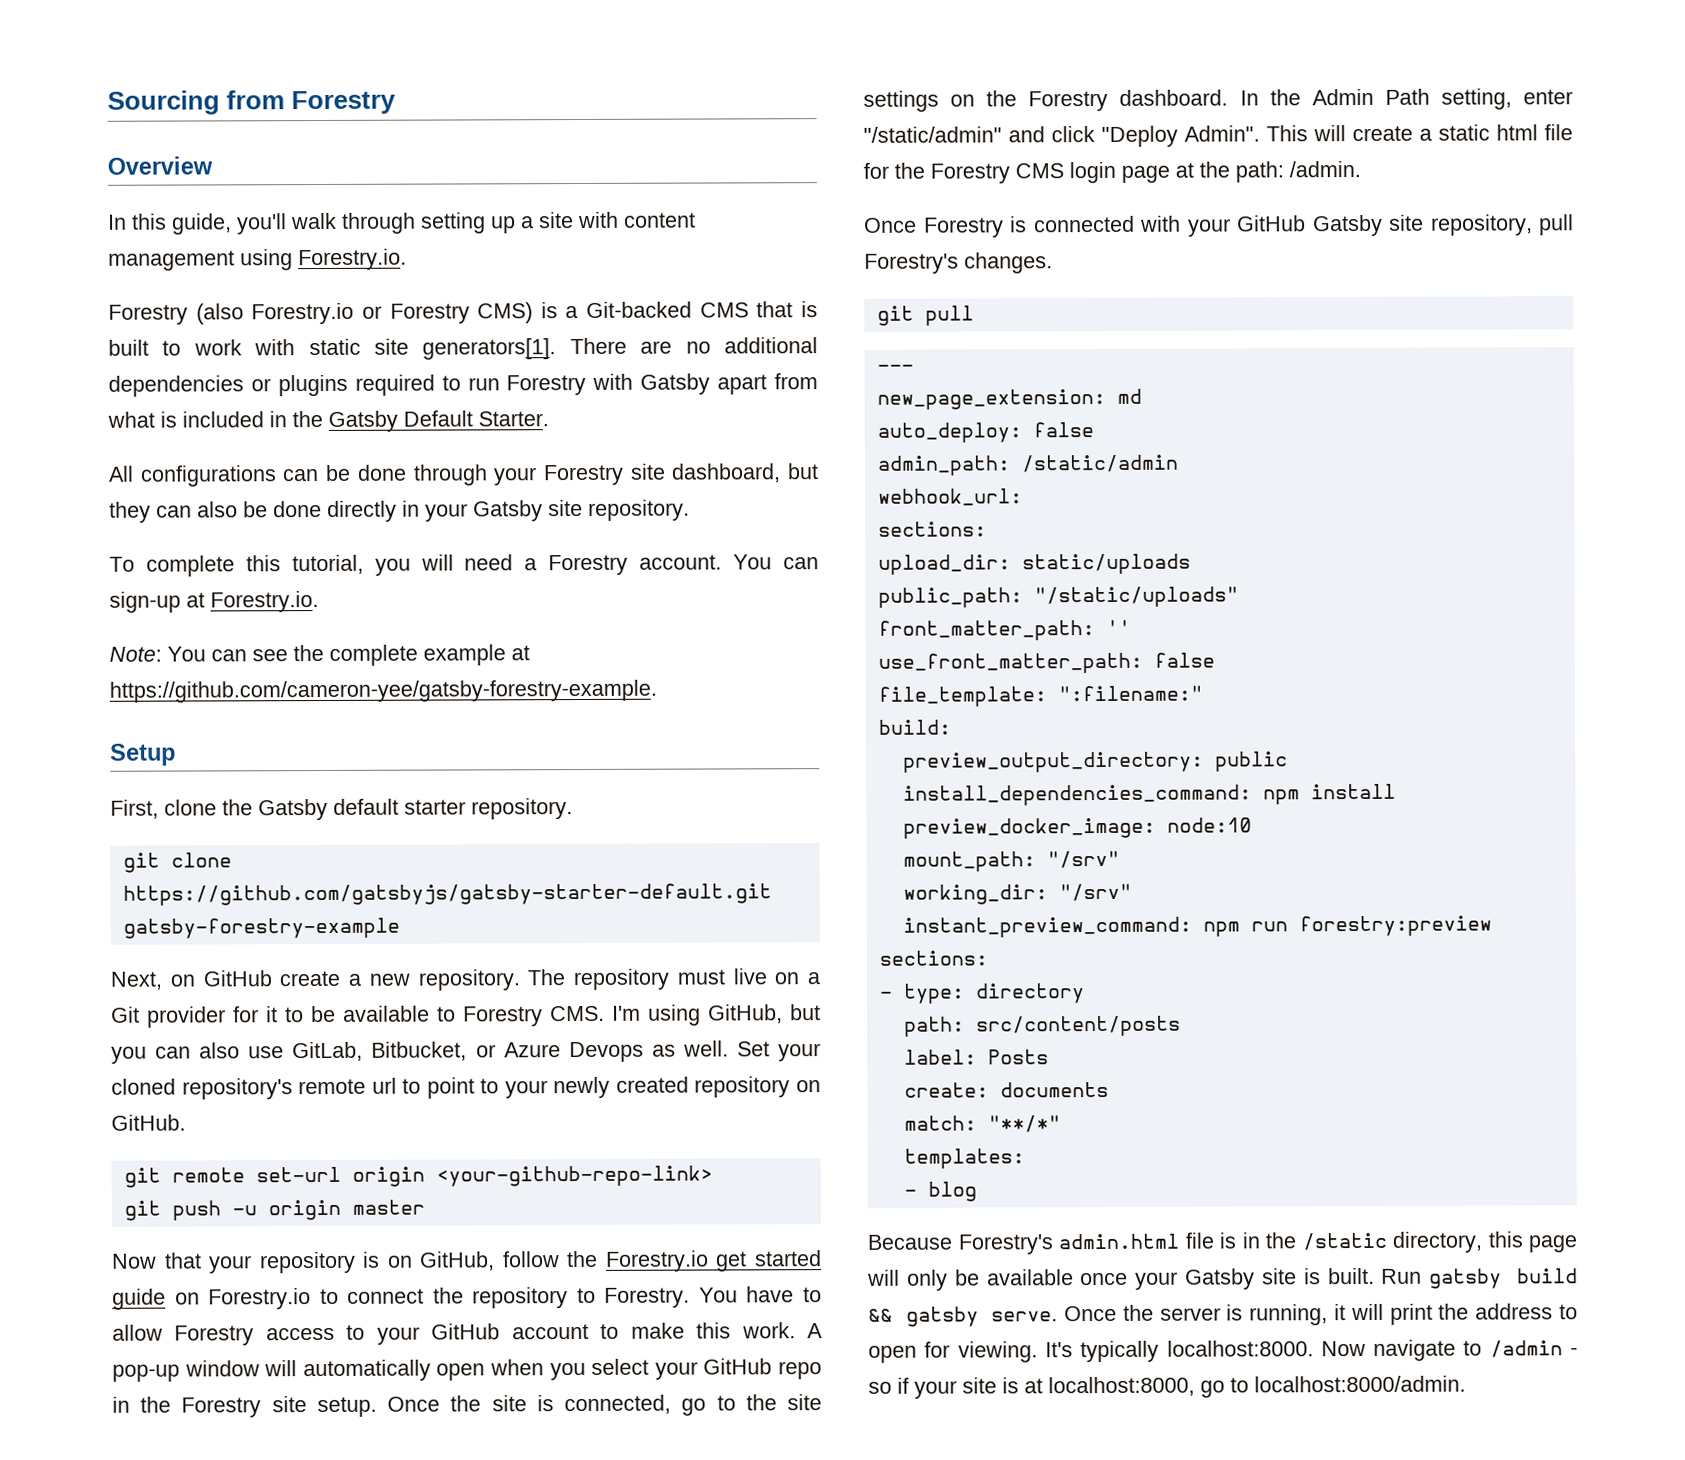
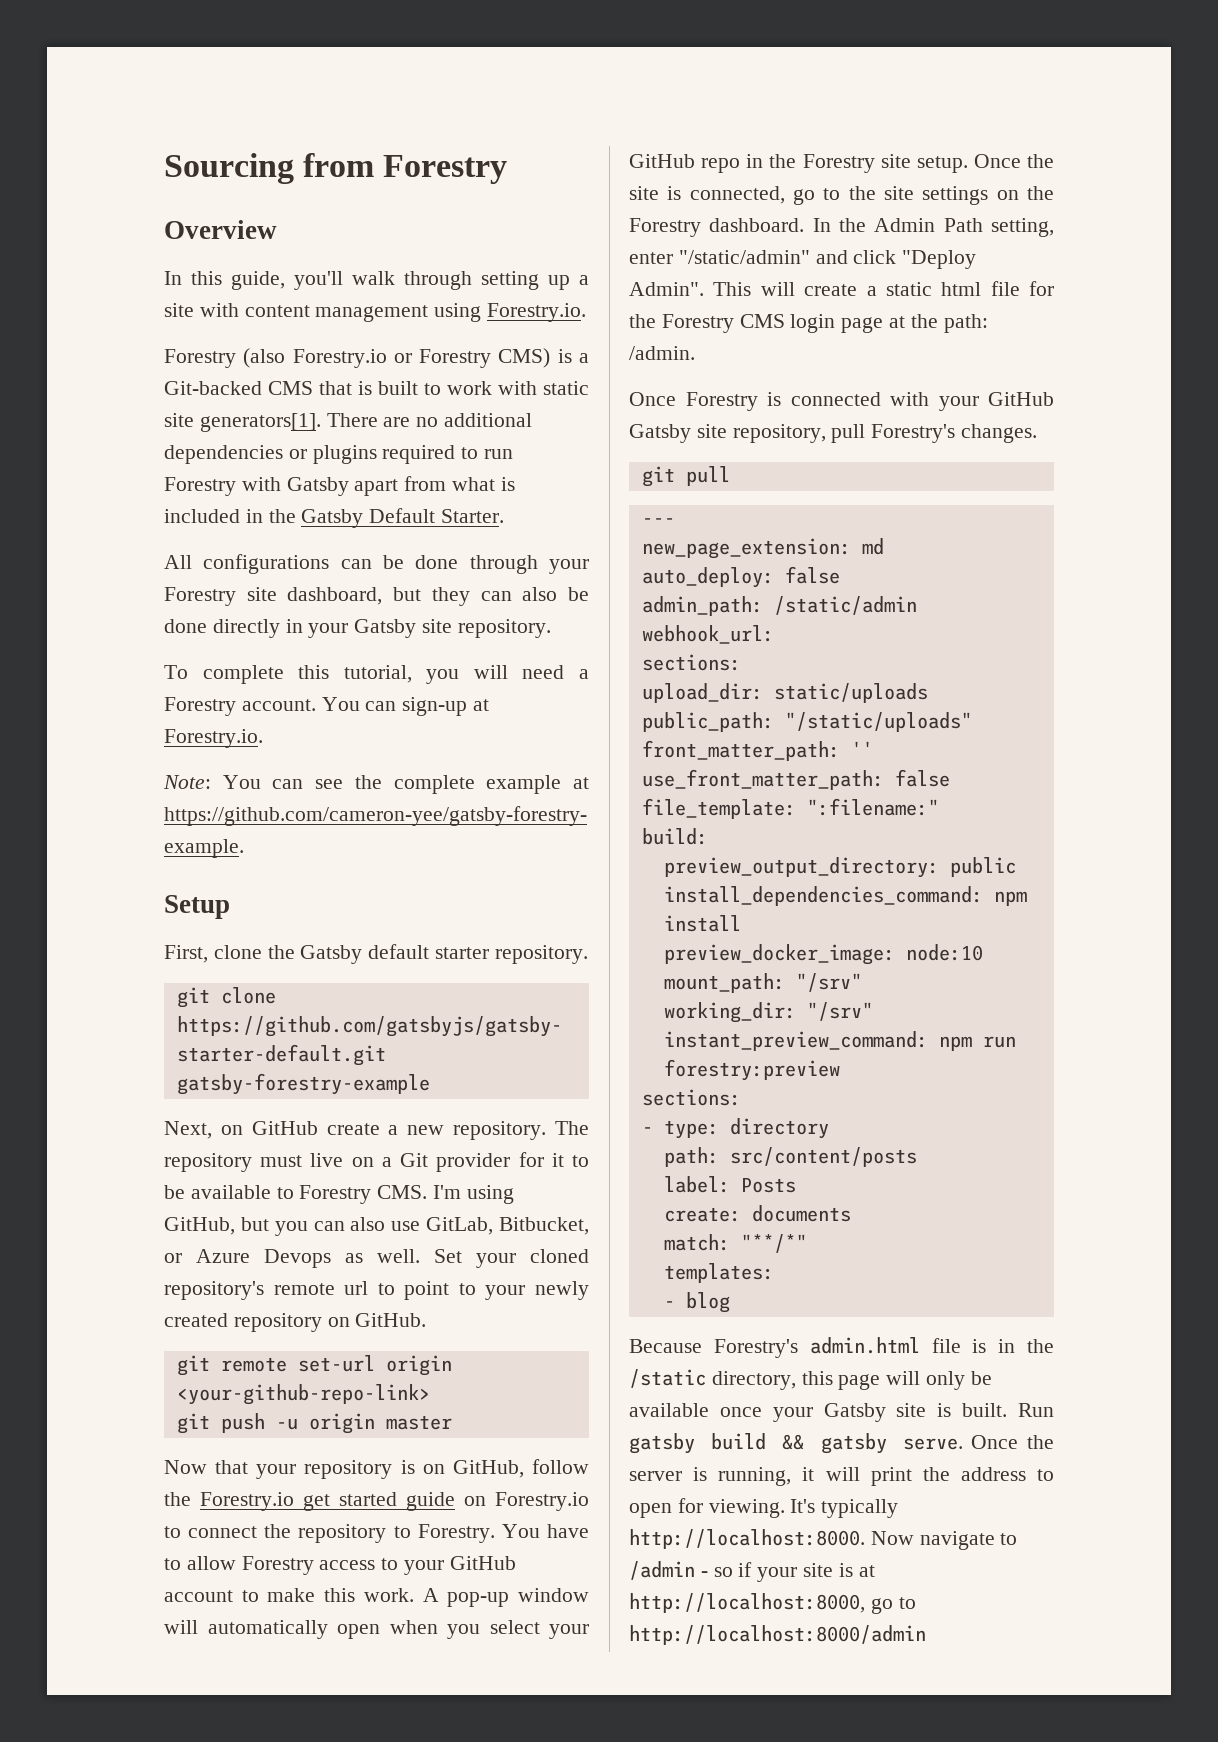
- It's typically localhost:8000.
+ It's typically http://localhost:8000.
- Now navigate to /admin - so if your site is at localhost:8000, go to localhost:8000/admin.
+ Now navigate to /admin - so if your site is at http://localhost:8000, go to http://localhost:8000/admin

